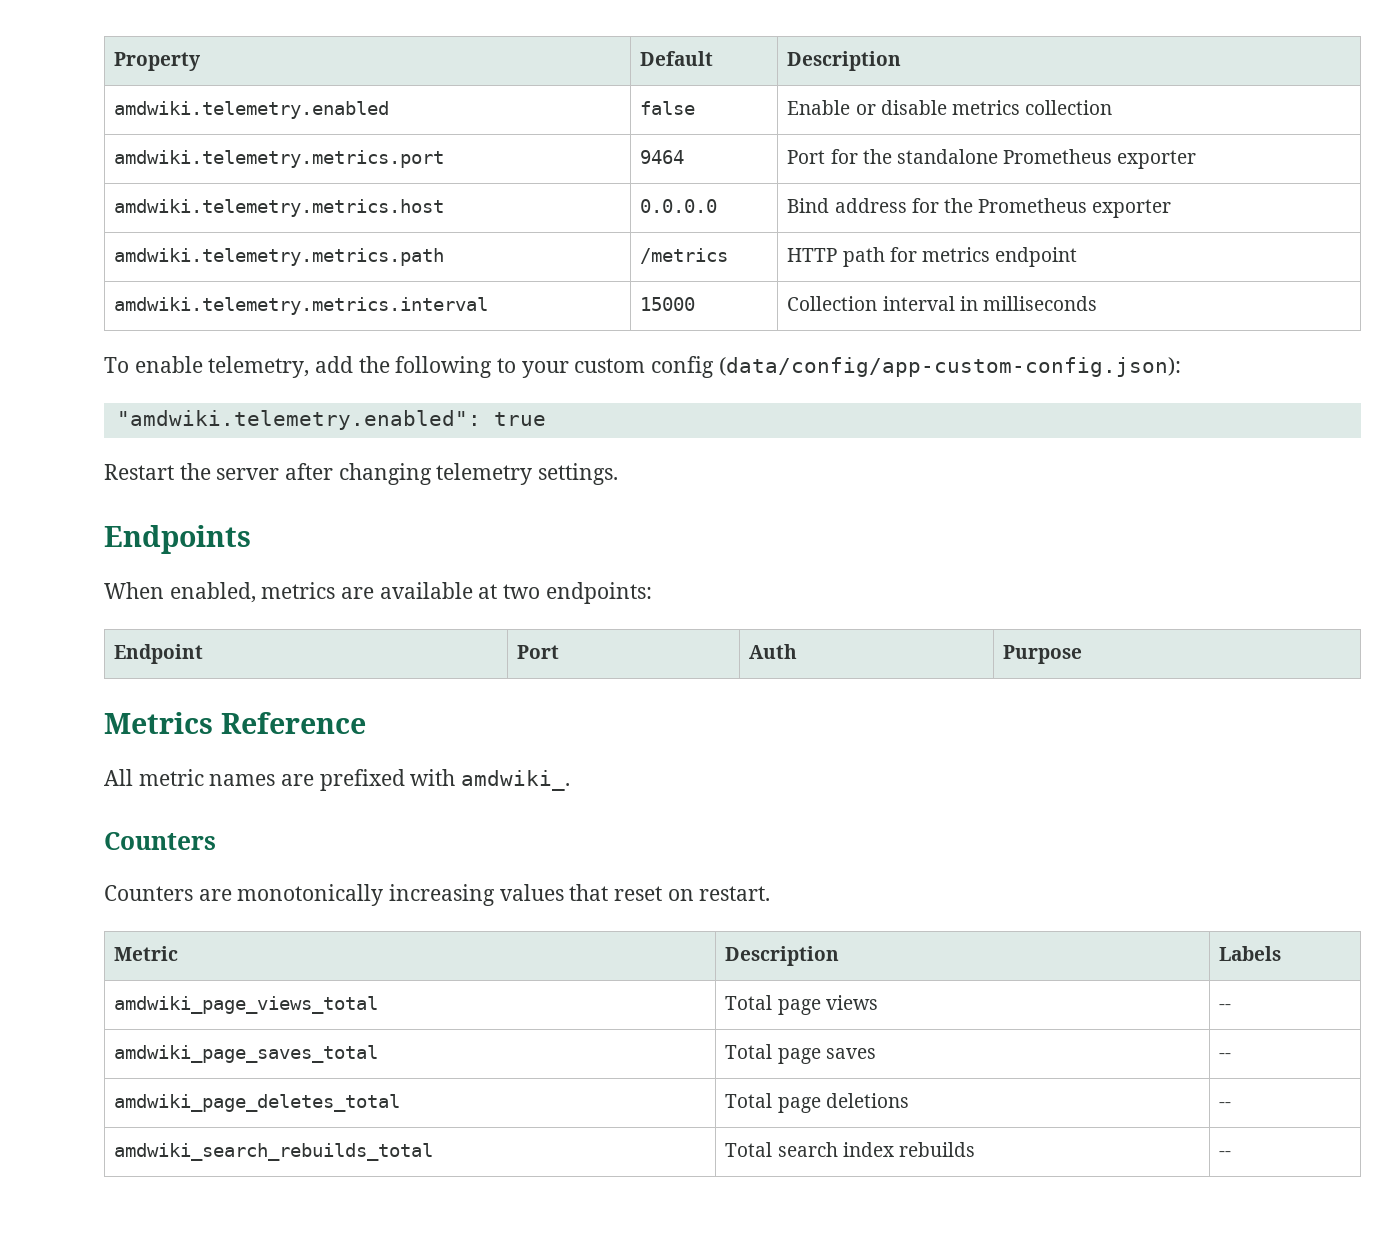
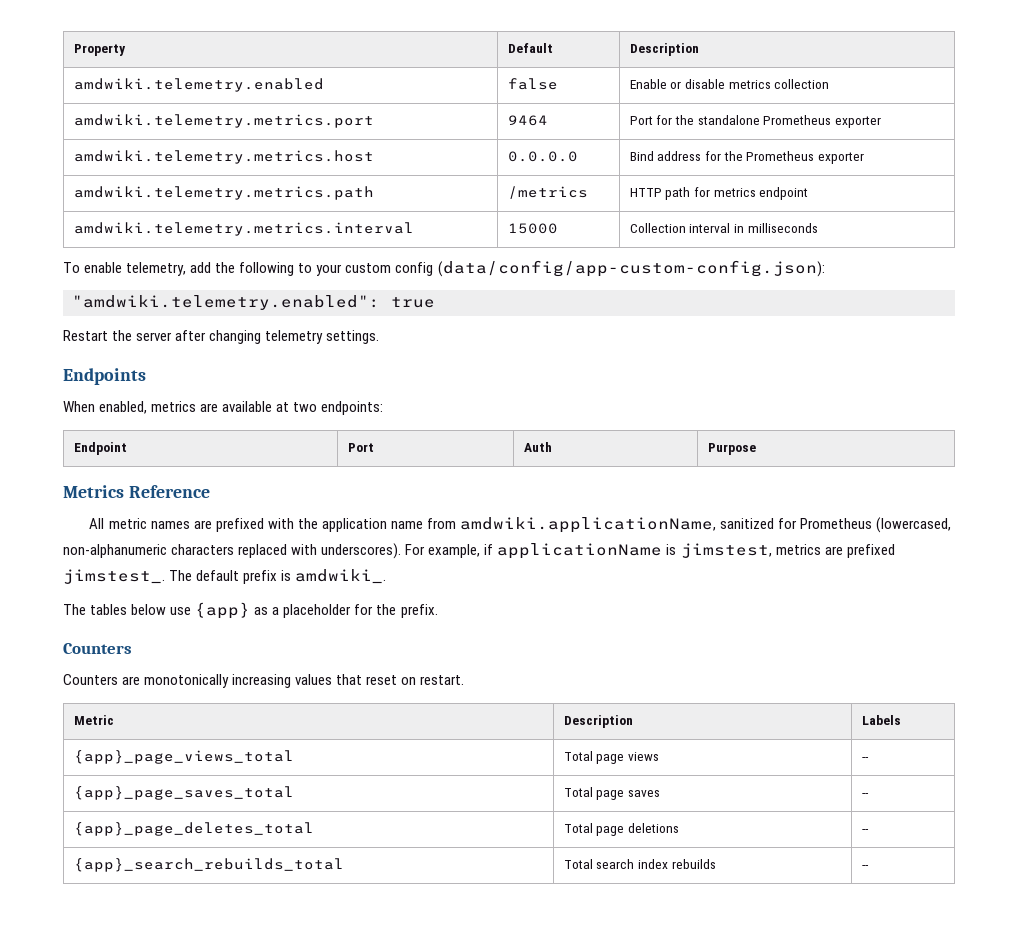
- All metric names are prefixed with amdwiki_.
+ All metric names are prefixed with the application name from amdwiki.applicationName, sanitized for Prometheus (lowercased, non-alphanumeric characters replaced with underscores). For example, if applicationName is jimstest, metrics are prefixed jimstest_. The default prefix is amdwiki_.
+ The tables below use {app} as a placeholder for the prefix.
- amdwiki_page_views_total | Total page views | --
+ {app}_page_views_total | Total page views | --
- amdwiki_page_saves_total | Total page saves | --
+ {app}_page_saves_total | Total page saves | --
- amdwiki_page_deletes_total | Total page deletions | --
+ {app}_page_deletes_total | Total page deletions | --
- amdwiki_search_rebuilds_total | Total search index rebuilds | --
+ {app}_search_rebuilds_total | Total search index rebuilds | --

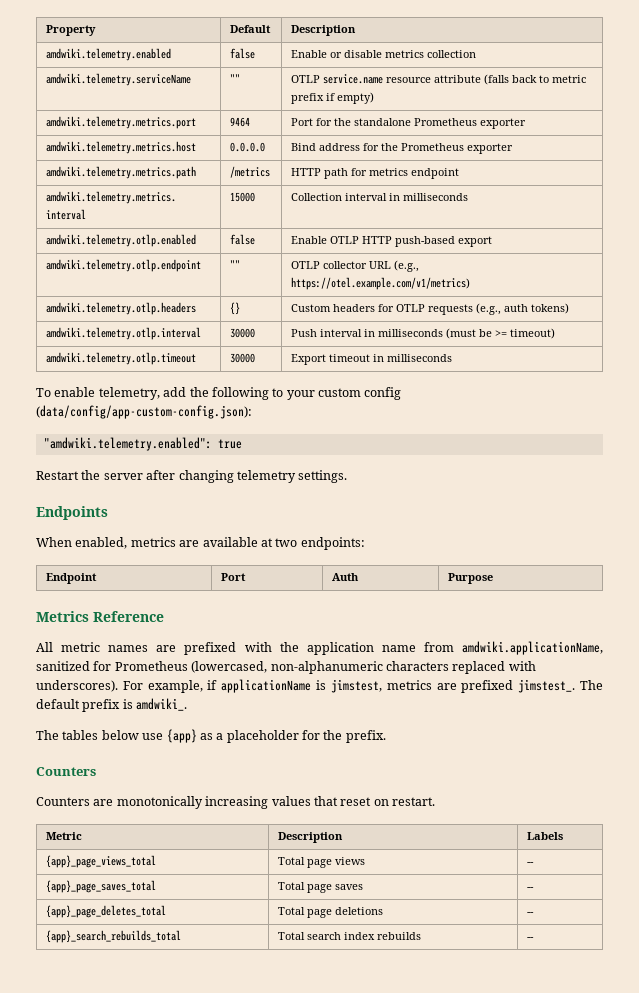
+ amdwiki.telemetry.serviceName | "" | OTLP service.name resource attribute (falls back to metric prefix if empty)
+ amdwiki.telemetry.otlp.enabled | false | Enable OTLP HTTP push-based export
+ amdwiki.telemetry.otlp.endpoint | "" | OTLP collector URL (e.g., https://otel.example.com/v1/metrics)
+ amdwiki.telemetry.otlp.headers | {} | Custom headers for OTLP requests (e.g., auth tokens)
+ amdwiki.telemetry.otlp.interval | 30000 | Push interval in milliseconds (must be >= timeout)
+ amdwiki.telemetry.otlp.timeout | 30000 | Export timeout in milliseconds

